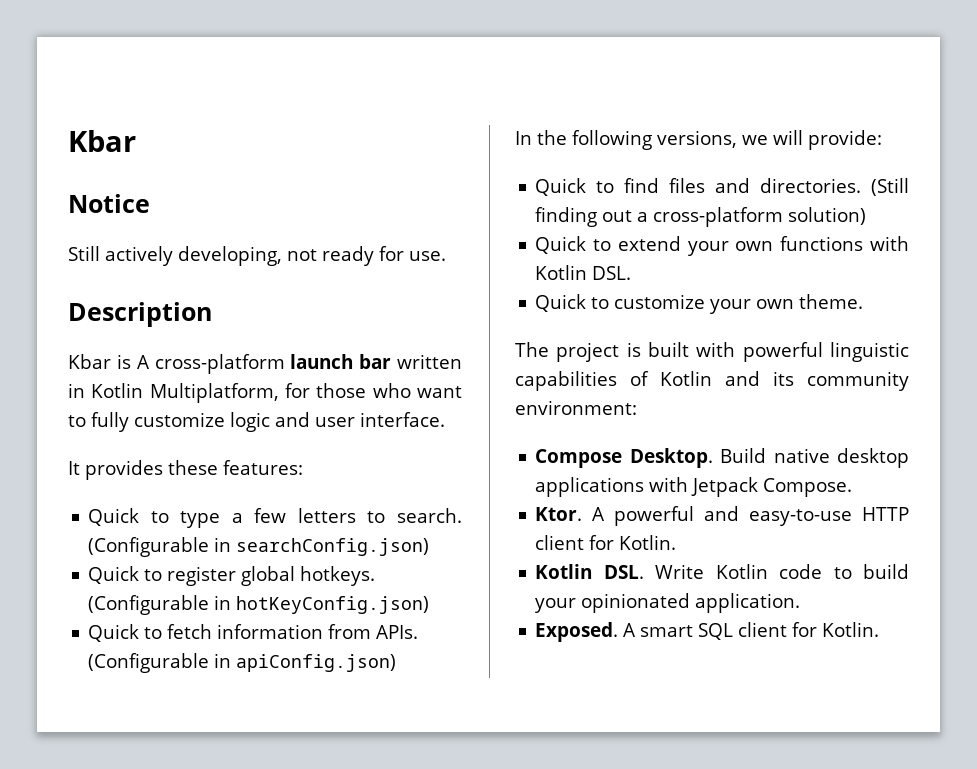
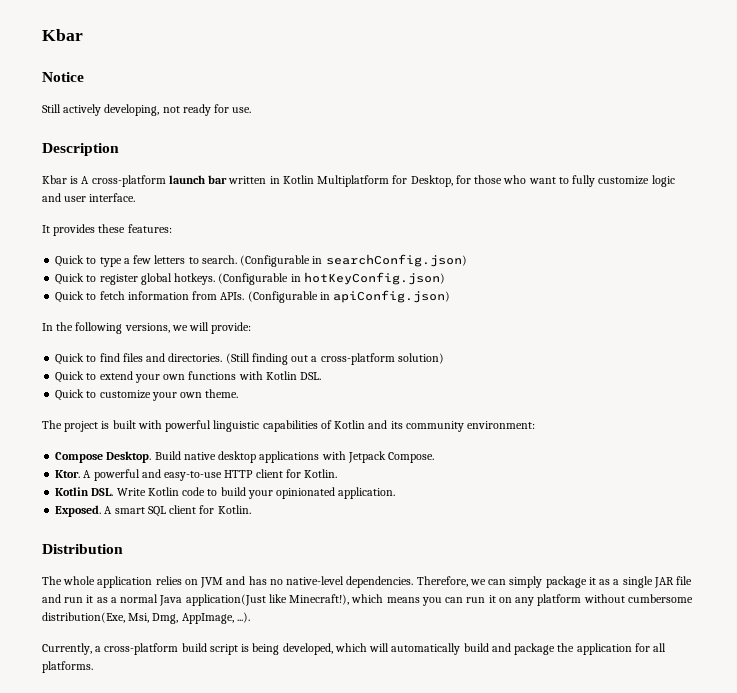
- Kbar is A cross-platform launch bar written in Kotlin Multiplatform, for those who want to fully customize logic and user interface.
+ Kbar is A cross-platform launch bar written in Kotlin Multiplatform for Desktop, for those who want to fully customize logic and user interface.
+ Distribution
+ The whole application relies on JVM and has no native-level dependencies. Therefore, we can simply package it as a single JAR file and run it as a normal Java application(Just like Minecraft!), which means you can run it on any platform without cumbersome distribution(Exe, Msi, Dmg, AppImage, ...).
+ Currently, a cross-platform build script is being developed, which will automatically build and package the application for all platforms.

